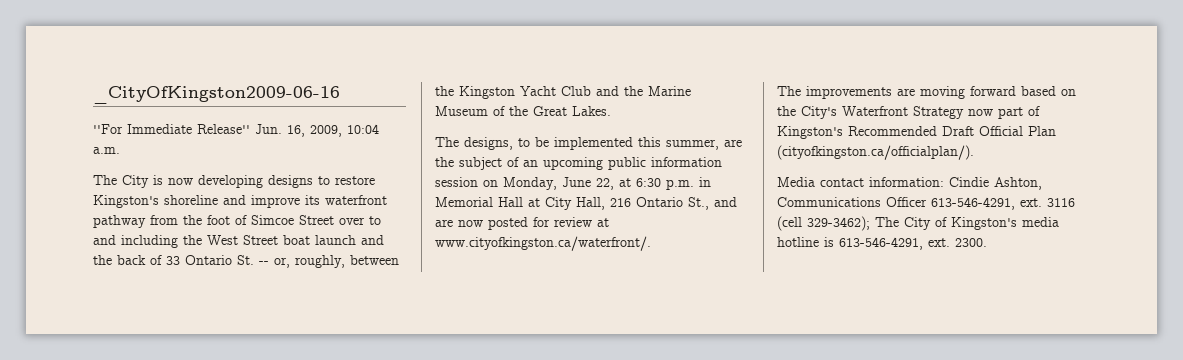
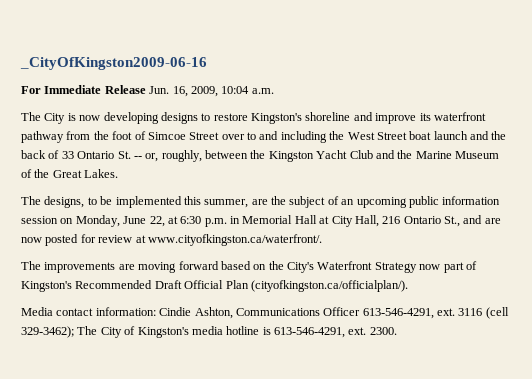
- ''For Immediate Release'' Jun. 16, 2009, 10:04 a.m.
+ For Immediate Release Jun. 16, 2009, 10:04 a.m.

